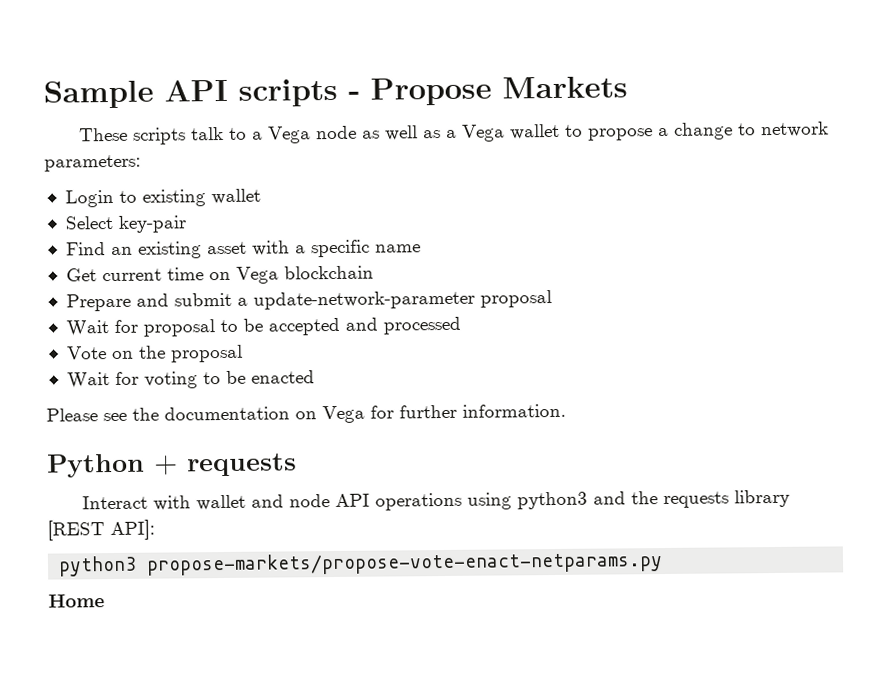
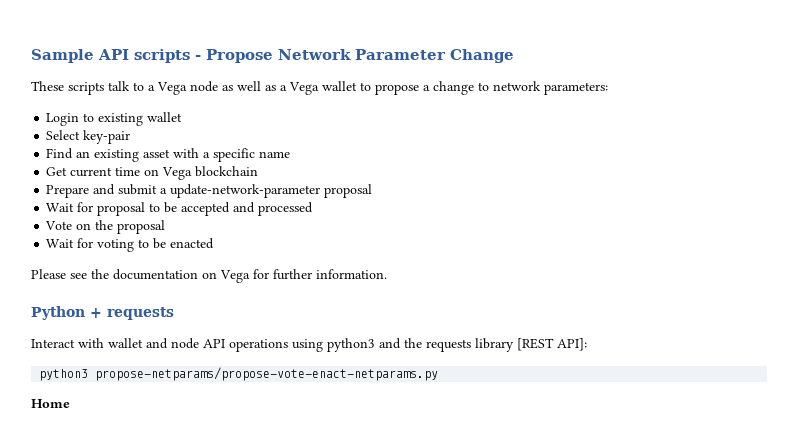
- Sample API scripts - Propose Markets
+ Sample API scripts - Propose Network Parameter Change
- python3 propose-markets/propose-vote-enact-netparams.py
+ python3 propose-netparams/propose-vote-enact-netparams.py

